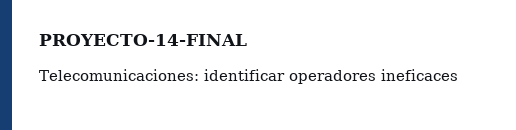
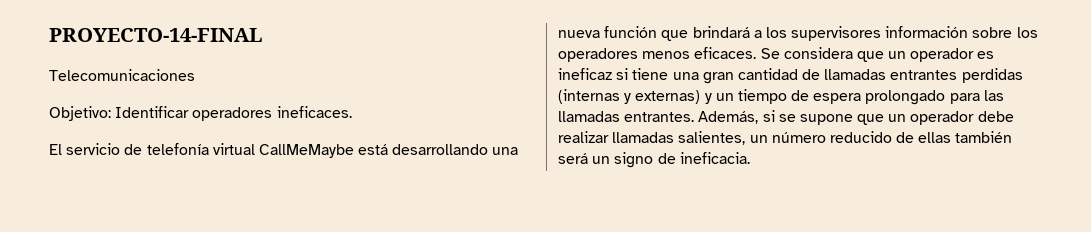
- Telecomunicaciones: identificar operadores ineficaces
+ Telecomunicaciones
+ Objetivo: Identificar operadores ineficaces.
+ El servicio de telefonía virtual CallMeMaybe está desarrollando una nueva función que brindará a los supervisores información sobre los operadores menos eficaces. Se considera que un operador es ineficaz si tiene una gran cantidad de llamadas entrantes perdidas (internas y externas) y un tiempo de espera prolongado para las llamadas entrantes. Además, si se supone que un operador debe realizar llamadas salientes, un número reducido de ellas también será un signo de ineficacia.

